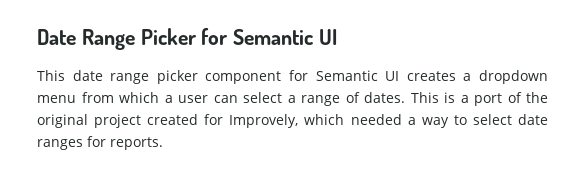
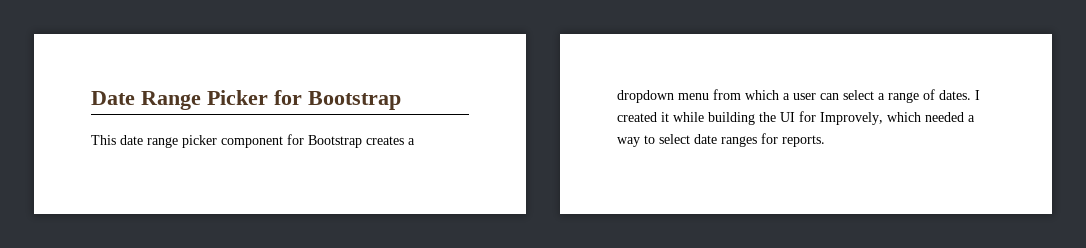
- Date Range Picker for Semantic UI
+ Date Range Picker for Bootstrap
- This date range picker component for Semantic UI creates a dropdown menu from which a user can select a range of dates.
+ This date range picker component for Bootstrap creates a dropdown menu from which a user can select a range of dates.
- This is a port of the original project created for Improvely, which needed a way to select date ranges for reports.
+ I created it while building the UI for Improvely, which needed a way to select date ranges for reports.

